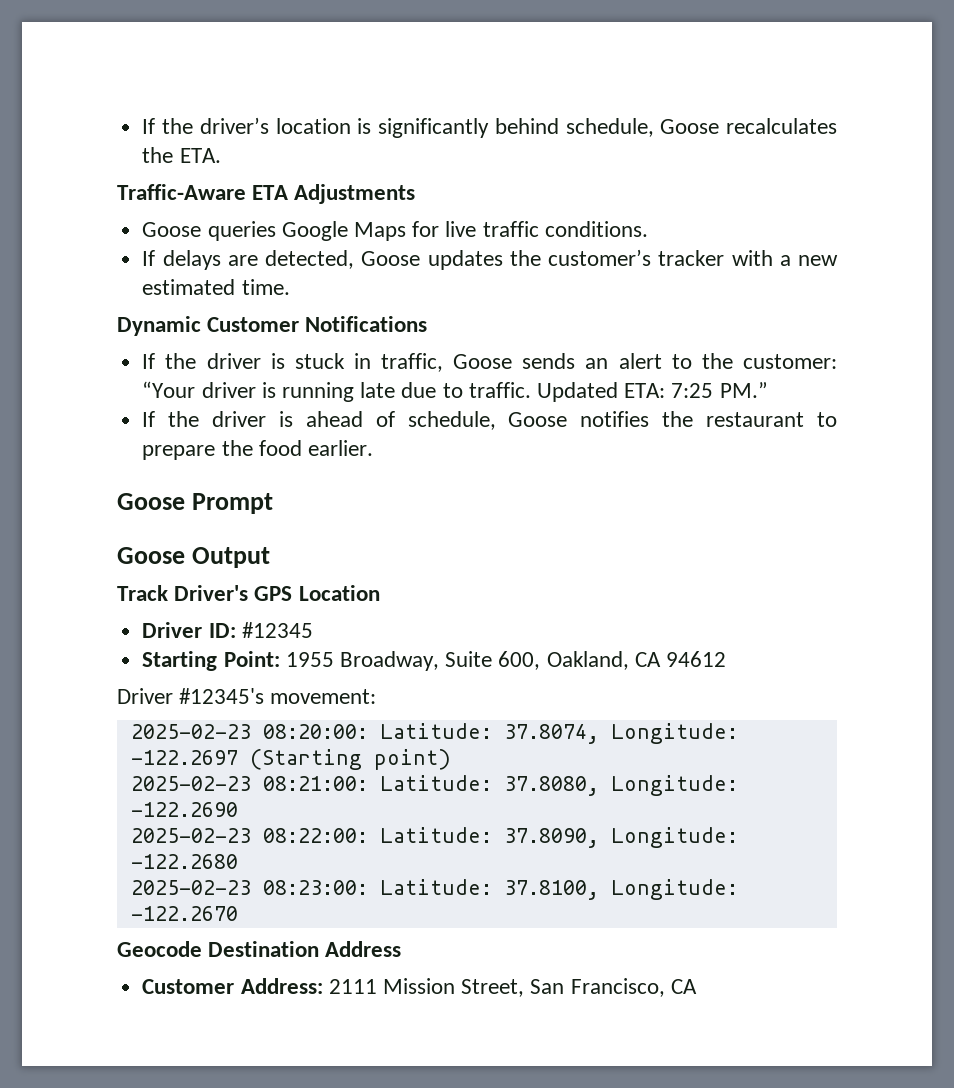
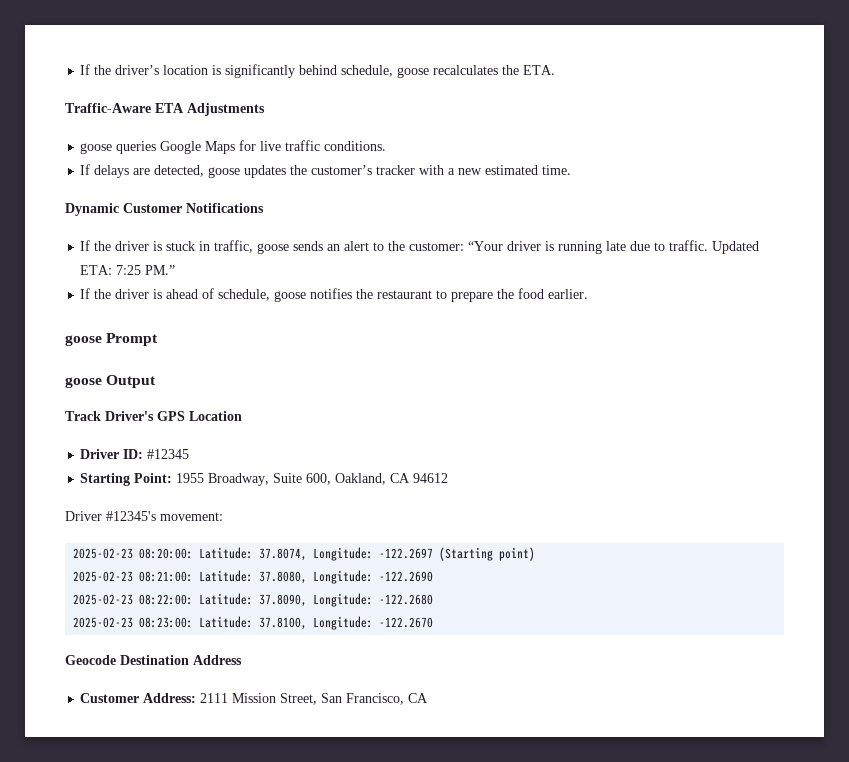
- If the driver’s location is significantly behind schedule, Goose recalculates the ETA.
+ If the driver’s location is significantly behind schedule, goose recalculates the ETA.
- Goose queries Google Maps for live traffic conditions.
+ goose queries Google Maps for live traffic conditions.
- If delays are detected, Goose updates the customer’s tracker with a new estimated time.
+ If delays are detected, goose updates the customer’s tracker with a new estimated time.
- If the driver is stuck in traffic, Goose sends an alert to the customer: “Your driver is running late due to traffic.
+ If the driver is stuck in traffic, goose sends an alert to the customer: “Your driver is running late due to traffic.
- If the driver is ahead of schedule, Goose notifies the restaurant to prepare the food earlier.
+ If the driver is ahead of schedule, goose notifies the restaurant to prepare the food earlier.
- Goose Prompt
+ goose Prompt
- Goose Output
+ goose Output

